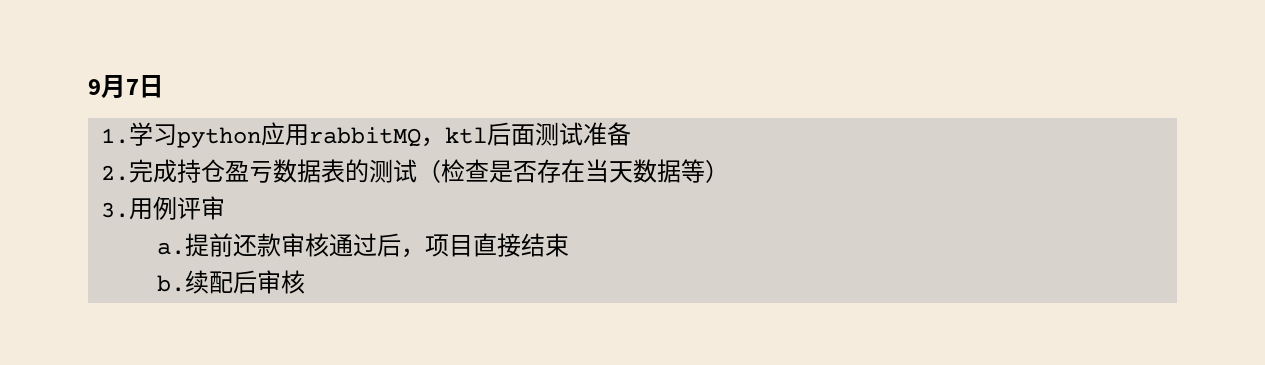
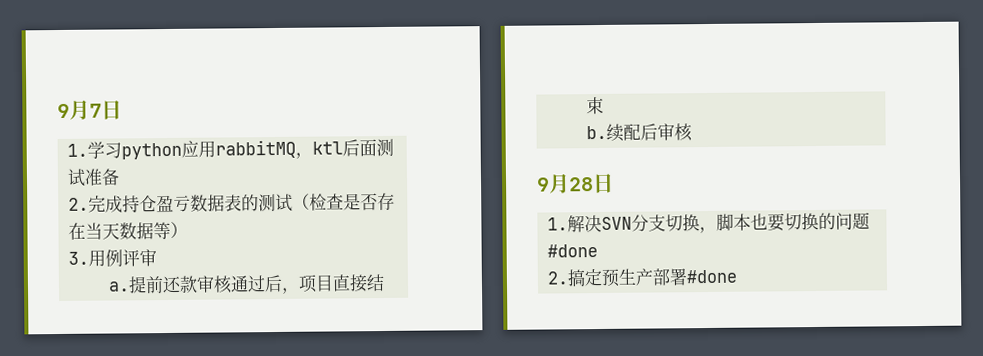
+ 9月28日
+ 1.解决SVN分支切换，脚本也要切换的问题#done
+ 2.搞定预生产部署#done

